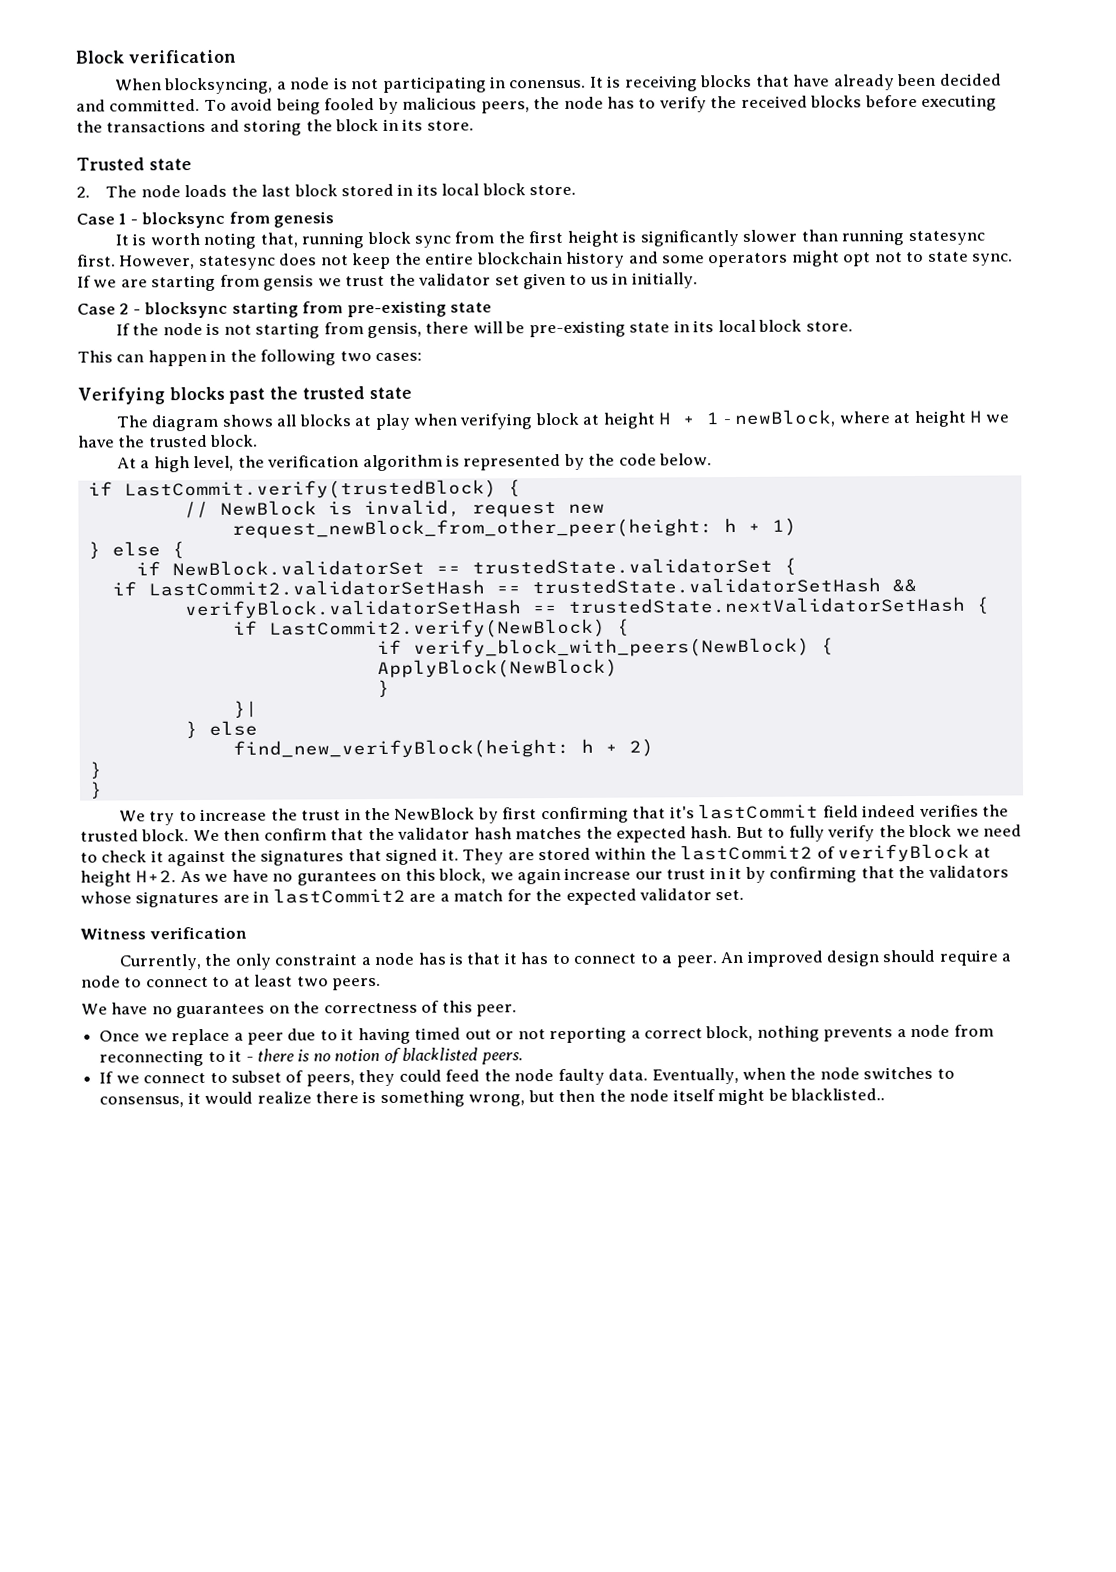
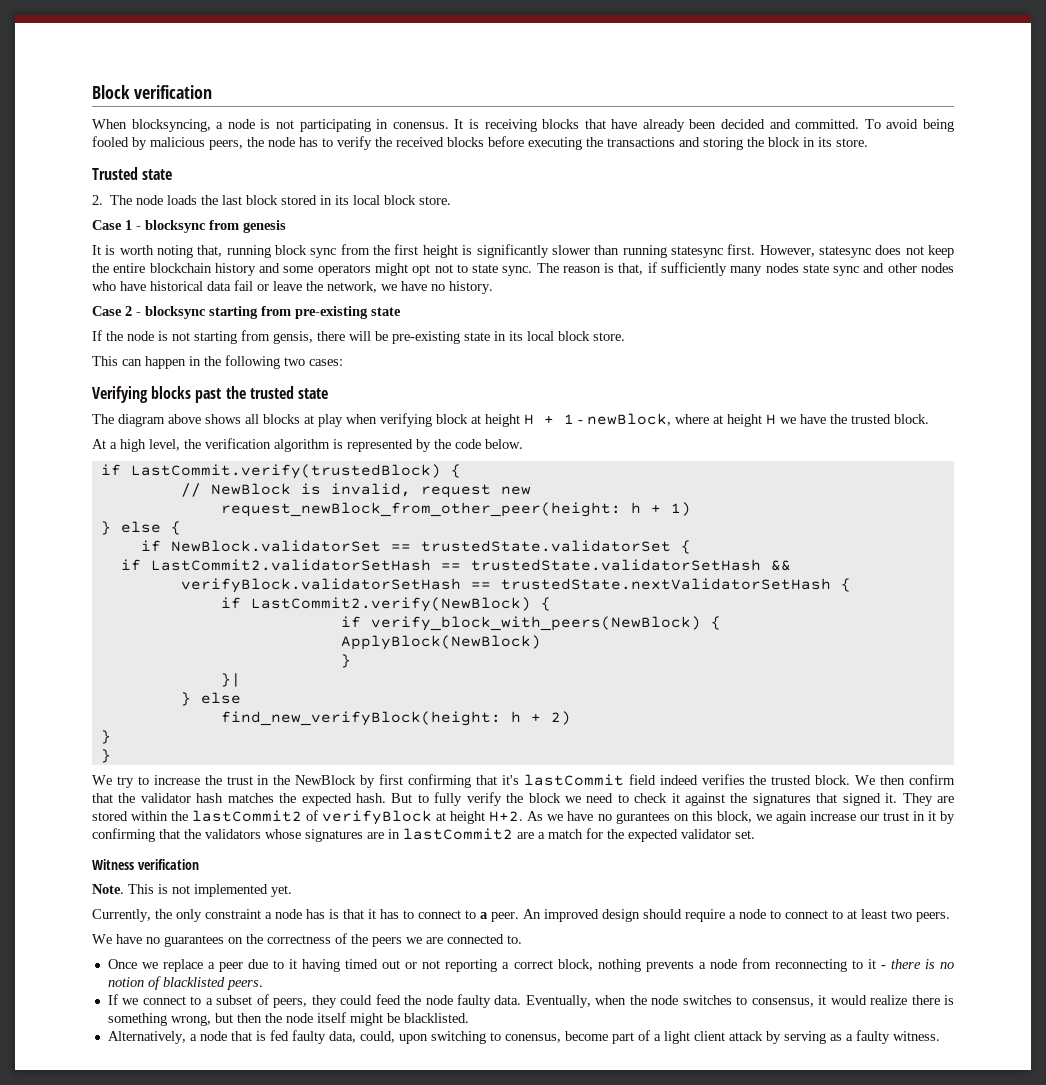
- If we are starting from gensis we trust the validator set given to us in initially.
+ The reason is that, if sufficiently many nodes state sync and other nodes who have historical data fail or leave the network, we have no history.
- The diagram shows all blocks at play when verifying block at height H + 1 - newBlock, where at height H we have the trusted block.
+ The diagram above shows all blocks at play when verifying block at height H + 1 - newBlock, where at height H we have the trusted block.
+ Note. This is not implemented yet.
- We have no guarantees on the correctness of this peer.
+ We have no guarantees on the correctness of the peers we are connected to.
- If we connect to subset of peers, they could feed the node faulty data.
+ If we connect to a subset of peers, they could feed the node faulty data.
- Eventually, when the node switches to consensus, it would realize there is something wrong, but then the node itself might be blacklisted..
+ Eventually, when the node switches to consensus, it would realize there is something wrong, but then the node itself might be blacklisted.
+ Alternatively, a node that is fed faulty data, could, upon switching to conensus, become part of a light client attack by serving as a faulty witness.

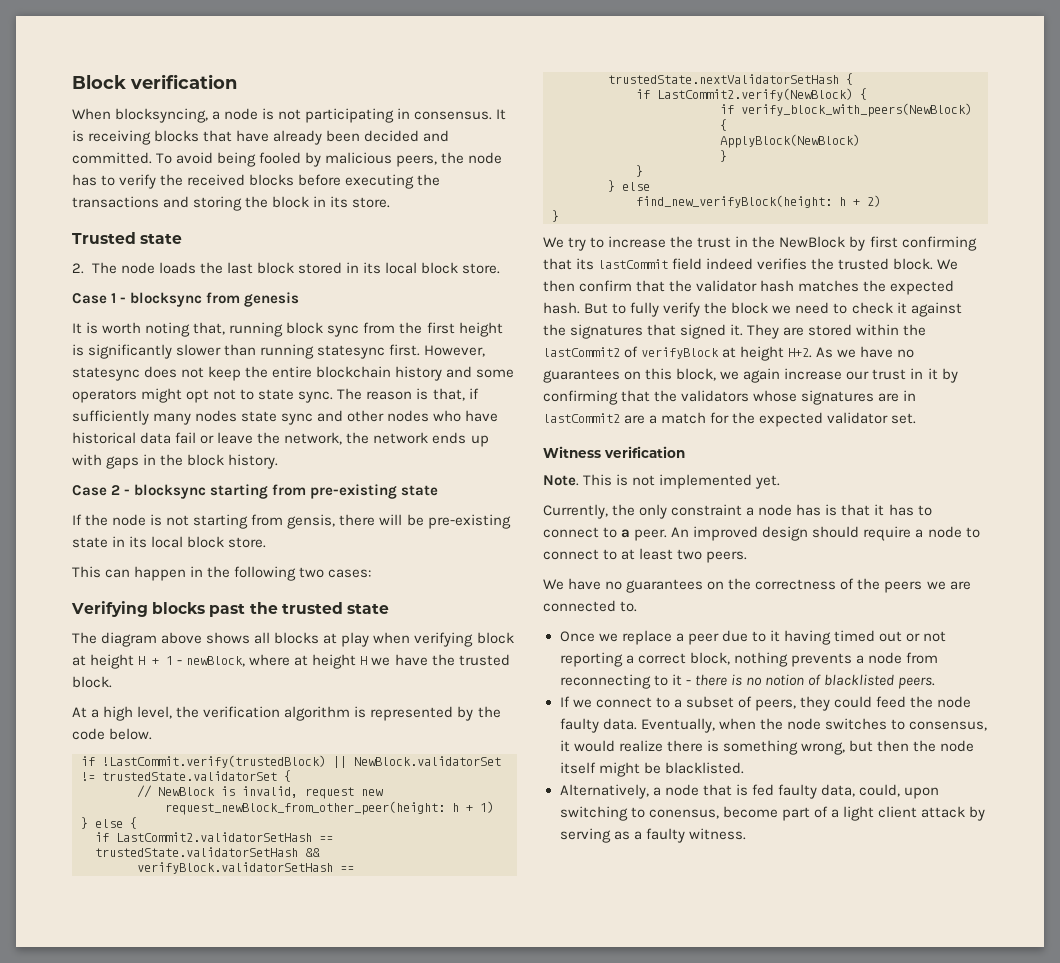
- When blocksyncing, a node is not participating in conensus.
+ When blocksyncing, a node is not participating in consensus.
- The reason is that, if sufficiently many nodes state sync and other nodes who have historical data fail or leave the network, we have no history.
+ The reason is that, if sufficiently many nodes state sync and other nodes who have historical data fail or leave the network, the network ends up with gaps in the block history.
- if LastCommit.verify(trustedBlock) {
+ if !LastCommit.verify(trustedBlock) || NewBlock.validatorSet != trustedState.validatorSet {
- if NewBlock.validatorSet == trustedState.validatorSet {
  ApplyBlock(NewBlock)
  }
- }|
+ }
  find_new_verifyBlock(height: h + 2)
- }
- We try to increase the trust in the NewBlock by first confirming that it's lastCommit field indeed verifies the trusted block.
+ We try to increase the trust in the NewBlock by first confirming that its lastCommit field indeed verifies the trusted block.
- They are stored within the lastCommit2 of verifyBlock at height H+2. As we have no gurantees on this block, we again increase our trust in it by confirming that the validators whose signatures are in lastCommit2 are a match for the expected validator set.
+ They are stored within the lastCommit2 of verifyBlock at height H+2. As we have no guarantees on this block, we again increase our trust in it by confirming that the validators whose signatures are in lastCommit2 are a match for the expected validator set.

